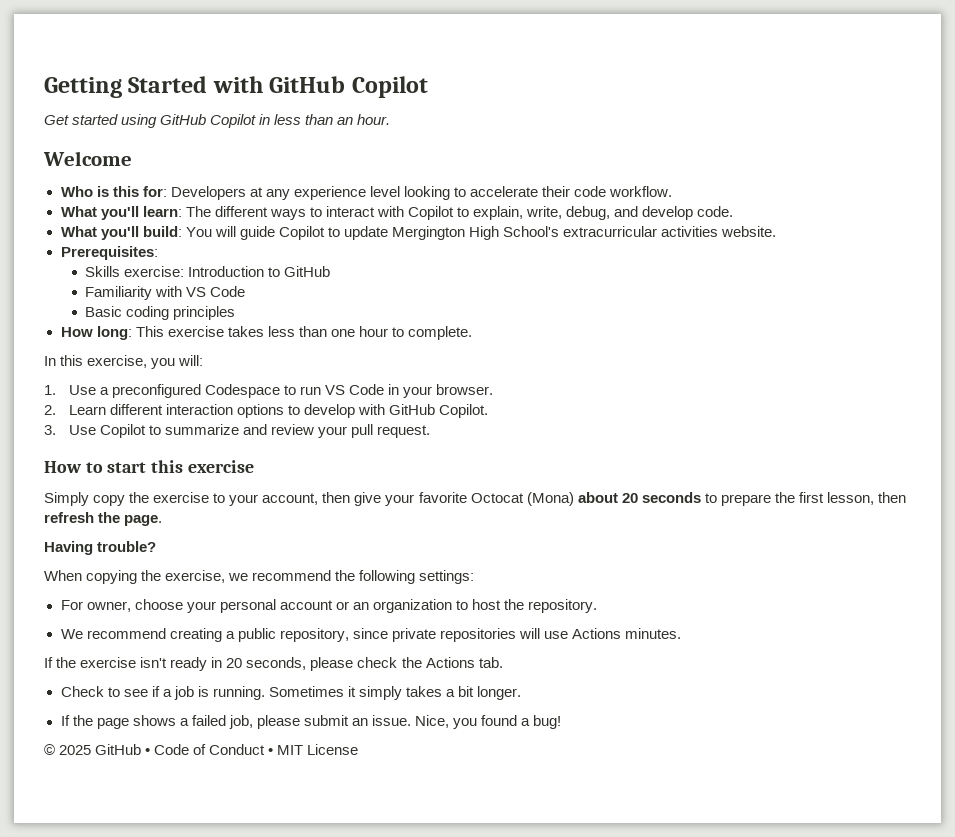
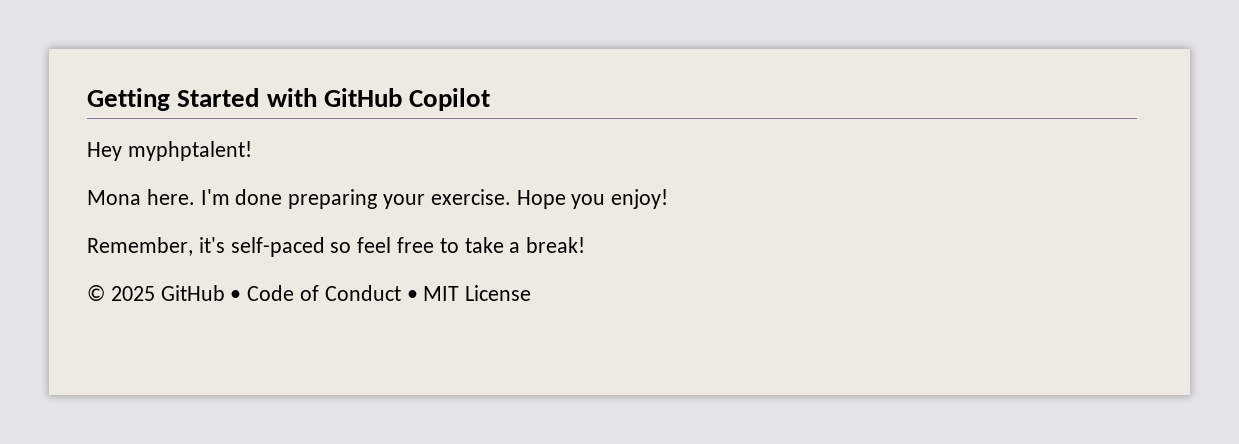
- Get started using GitHub Copilot in less than an hour.
- Welcome
- Who is this for: Developers at any experience level looking to accelerate their code workflow.
- What you'll learn: The different ways to interact with Copilot to explain, write, debug, and develop code.
- What you'll build: You will guide Copilot to update Mergington High School's extracurricular activities website.
- Prerequisites:
- Skills exercise: Introduction to GitHub
- Familiarity with VS Code
- Basic coding principles
- How long: This exercise takes less than one hour to complete.
- In this exercise, you will:
- 1. Use a preconfigured Codespace to run VS Code in your browser.
- 2. Learn different interaction options to develop with GitHub Copilot.
- 3. Use Copilot to summarize and review your pull request.
- How to start this exercise
- Simply copy the exercise to your account, then give your favorite Octocat (Mona) about 20 seconds to prepare the first lesson, then refresh the page.
- Having trouble?
- When copying the exercise, we recommend the following settings:
- For owner, choose your personal account or an organization to host the repository.
- We recommend creating a public repository, since private repositories will use Actions minutes.
- If the exercise isn't ready in 20 seconds, please check the Actions tab.
- Check to see if a job is running. Sometimes it simply takes a bit longer.
- If the page shows a failed job, please submit an issue. Nice, you found a bug!
+ Hey myphptalent!
+ Mona here. I'm done preparing your exercise. Hope you enjoy!
+ Remember, it's self-paced so feel free to take a break!

